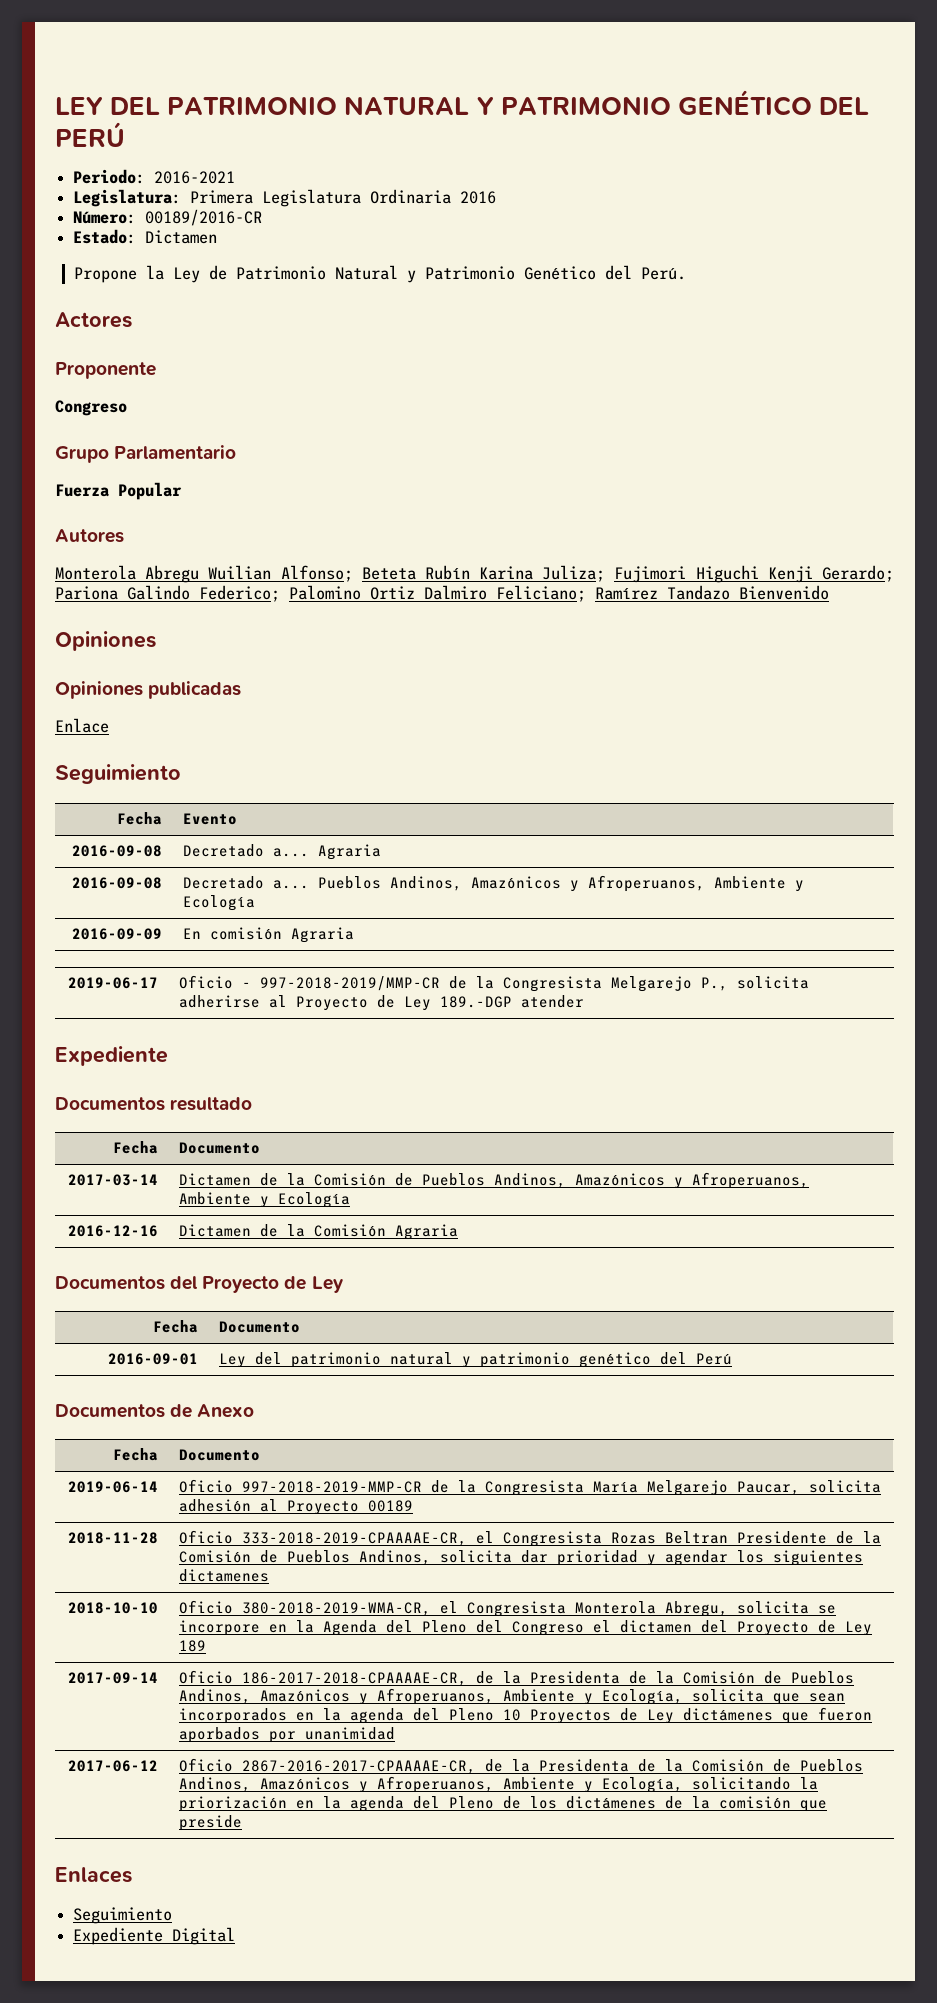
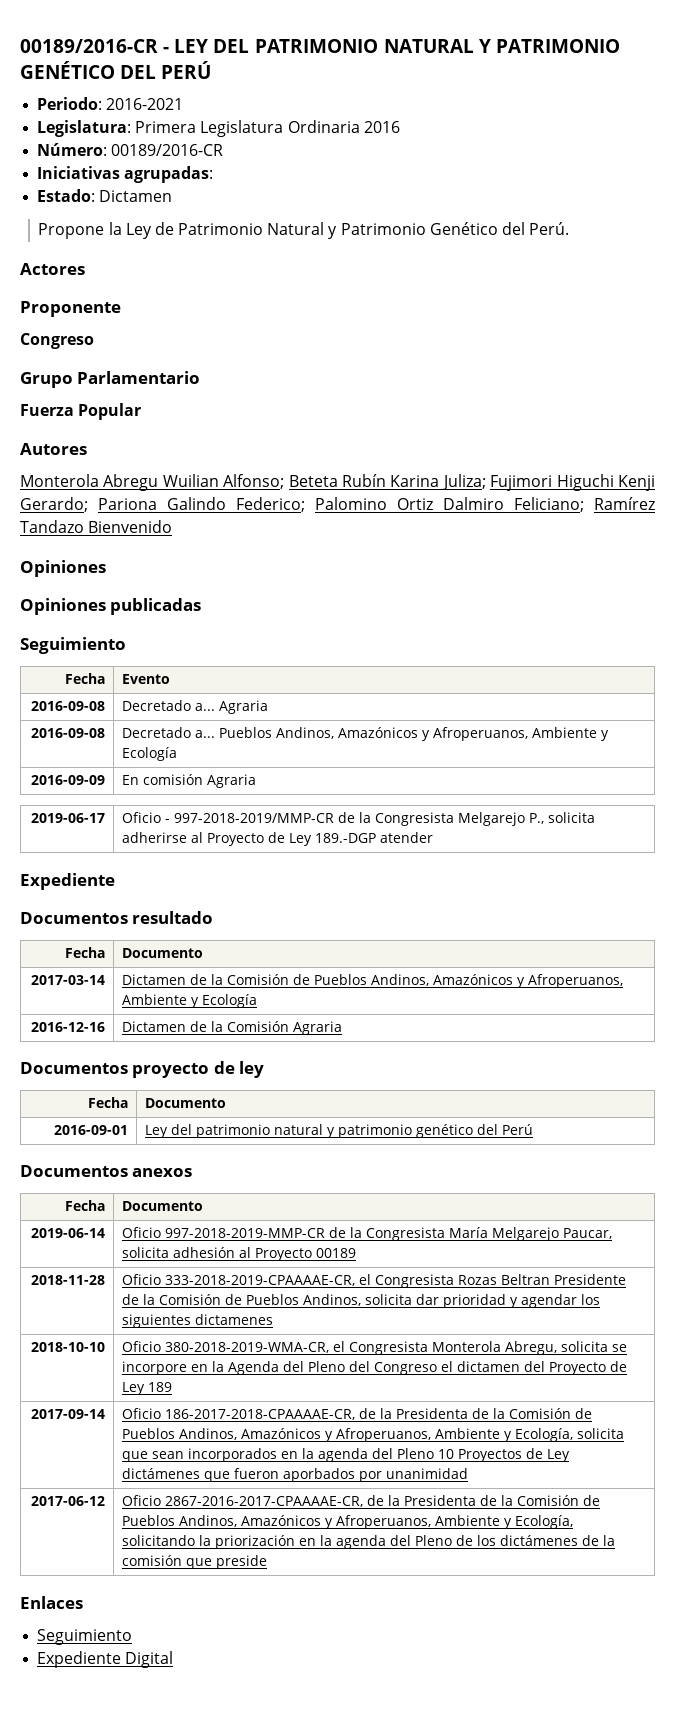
- LEY DEL PATRIMONIO NATURAL Y PATRIMONIO GENÉTICO DEL PERÚ
+ 00189/2016-CR - LEY DEL PATRIMONIO NATURAL Y PATRIMONIO GENÉTICO DEL PERÚ
+ Iniciativas agrupadas:
- Enlace
- Documentos del Proyecto de Ley
+ Documentos proyecto de ley
- Documentos de Anexo
+ Documentos anexos

